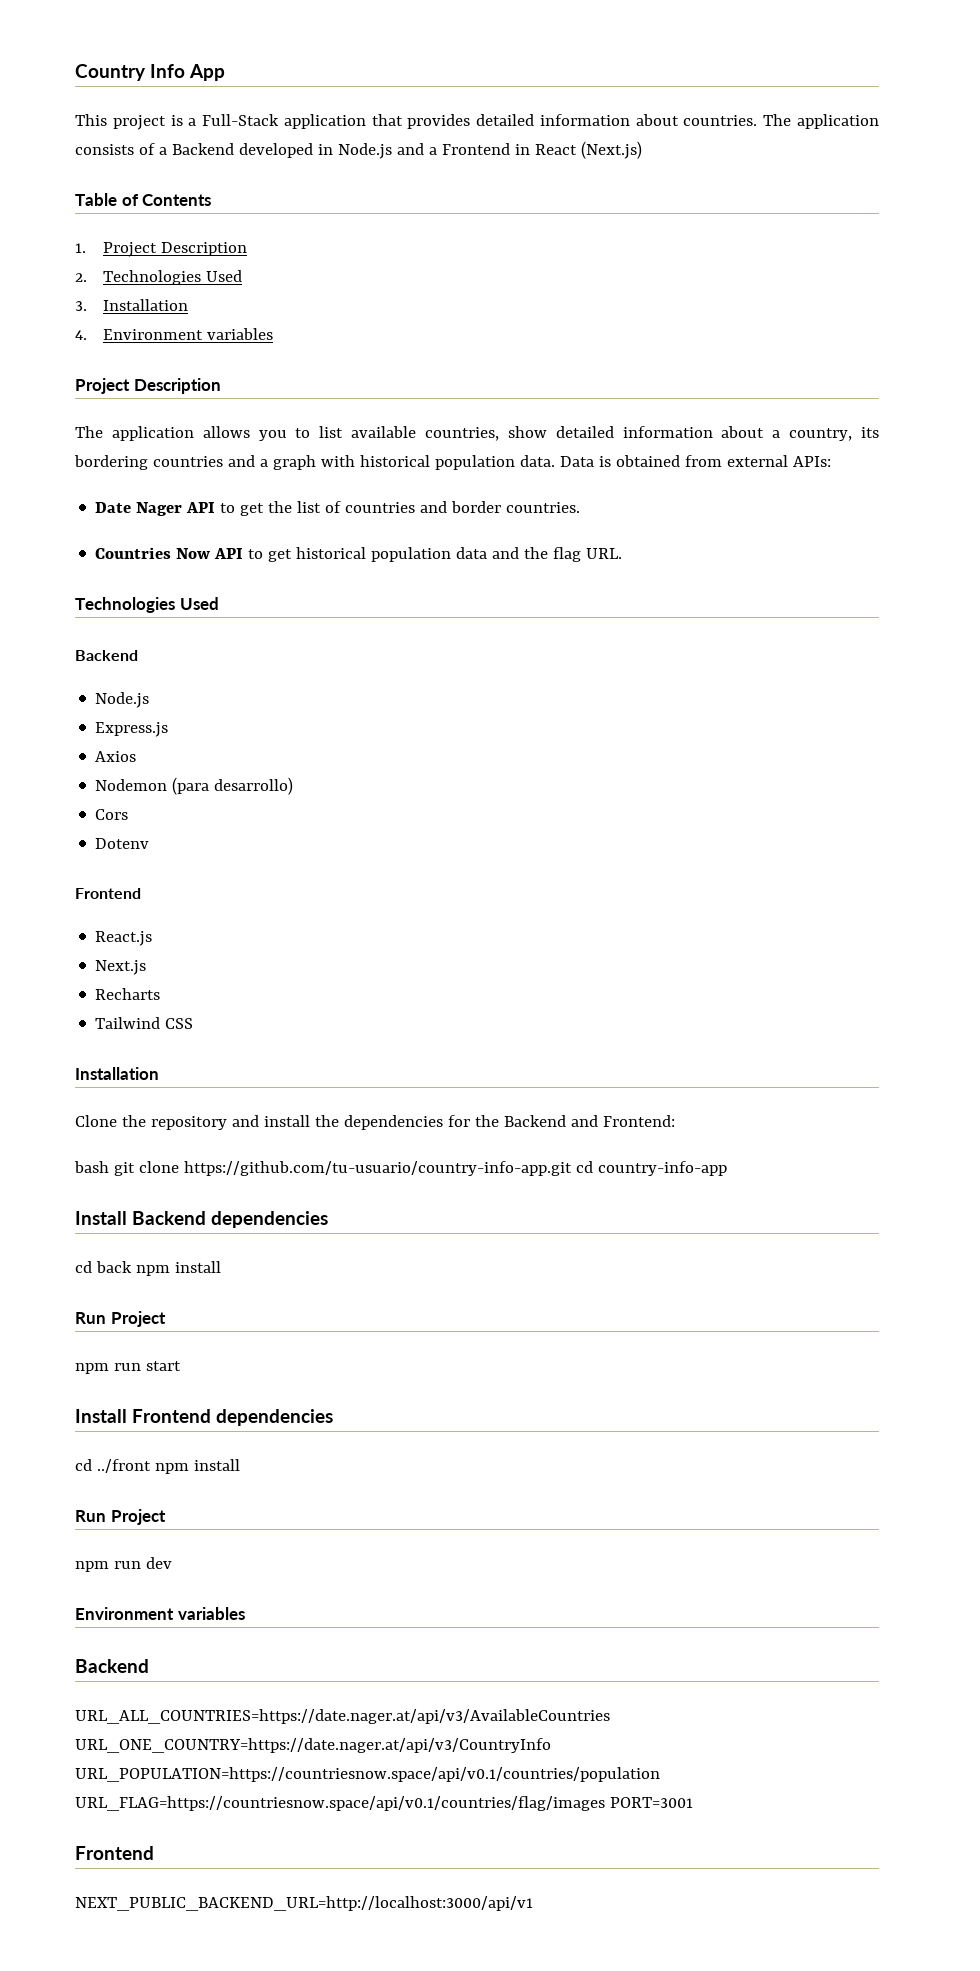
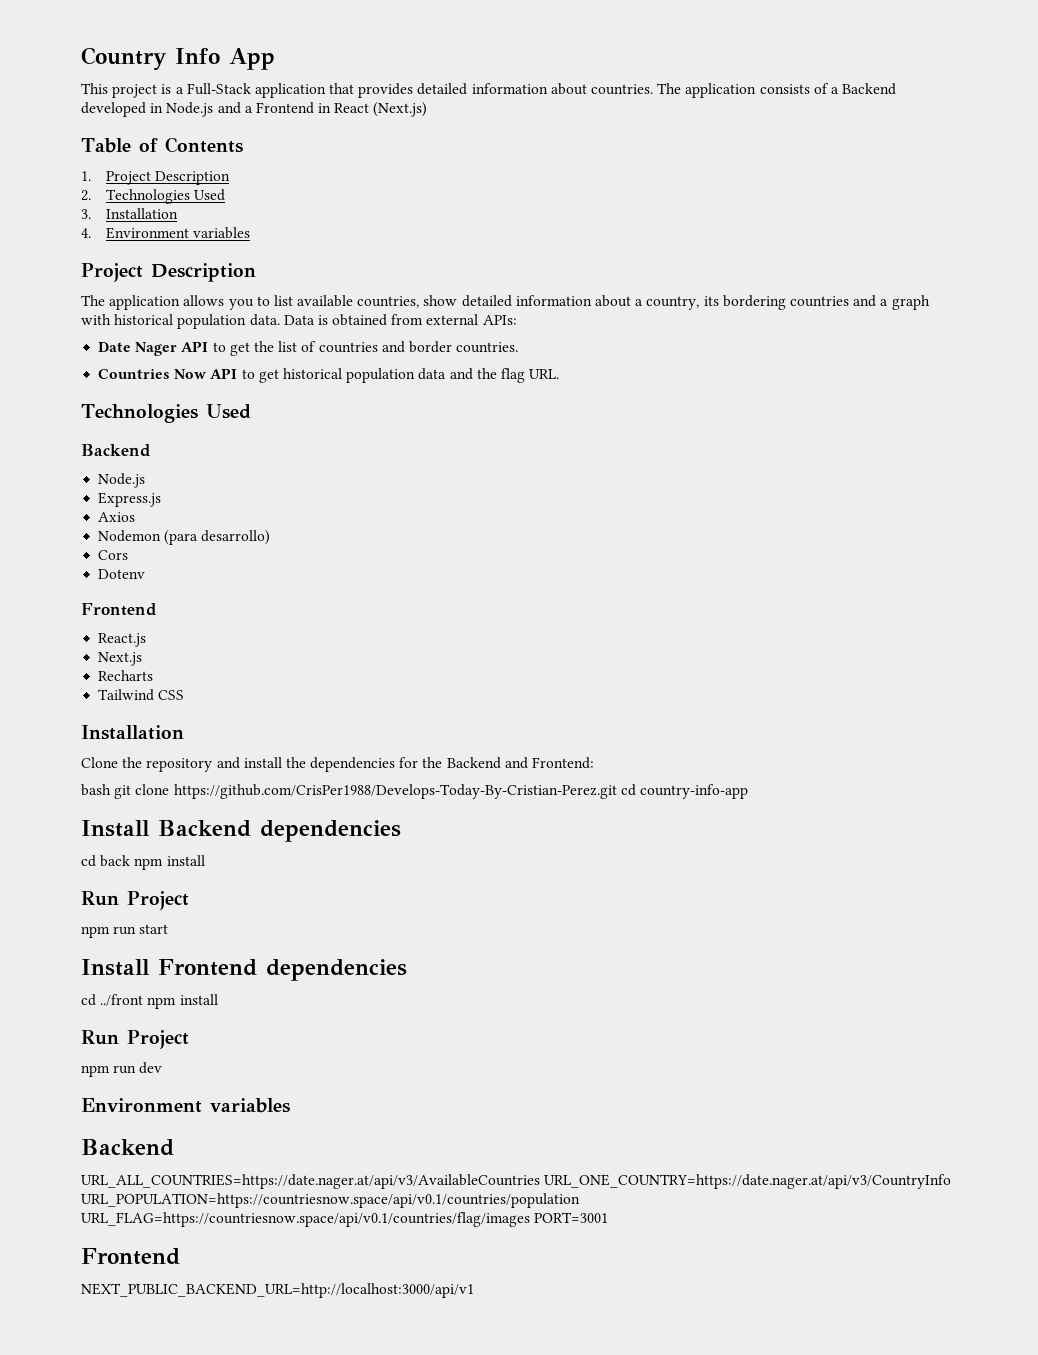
- bash git clone https://github.com/tu-usuario/country-info-app.git cd country-info-app
+ bash git clone https://github.com/CrisPer1988/Develops-Today-By-Cristian-Perez.git cd country-info-app

